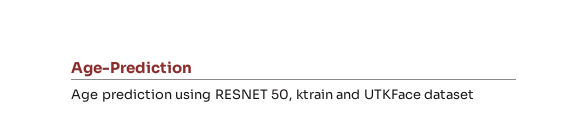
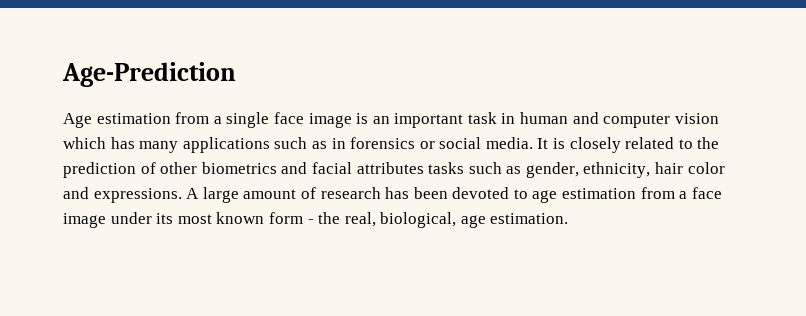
- Age prediction using RESNET 50, ktrain and UTKFace dataset
+ Age estimation from a single face image is an important task in human and computer vision which has many applications such as in forensics or social media. It is closely related to the prediction of other biometrics and facial attributes tasks such as gender, ethnicity, hair color and expressions. A large amount of research has been devoted to age estimation from a face image under its most known form - the real, biological, age estimation.

